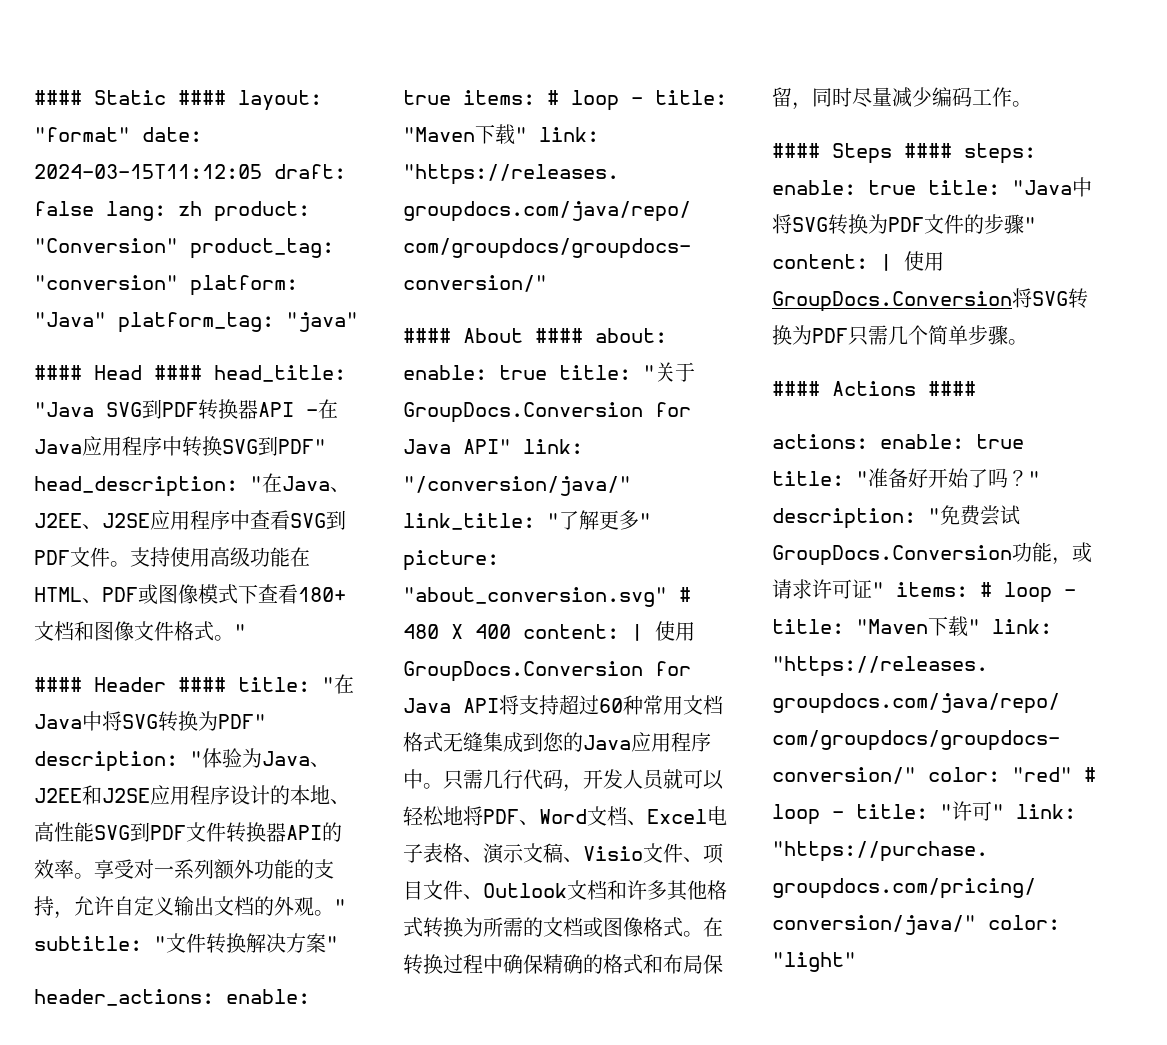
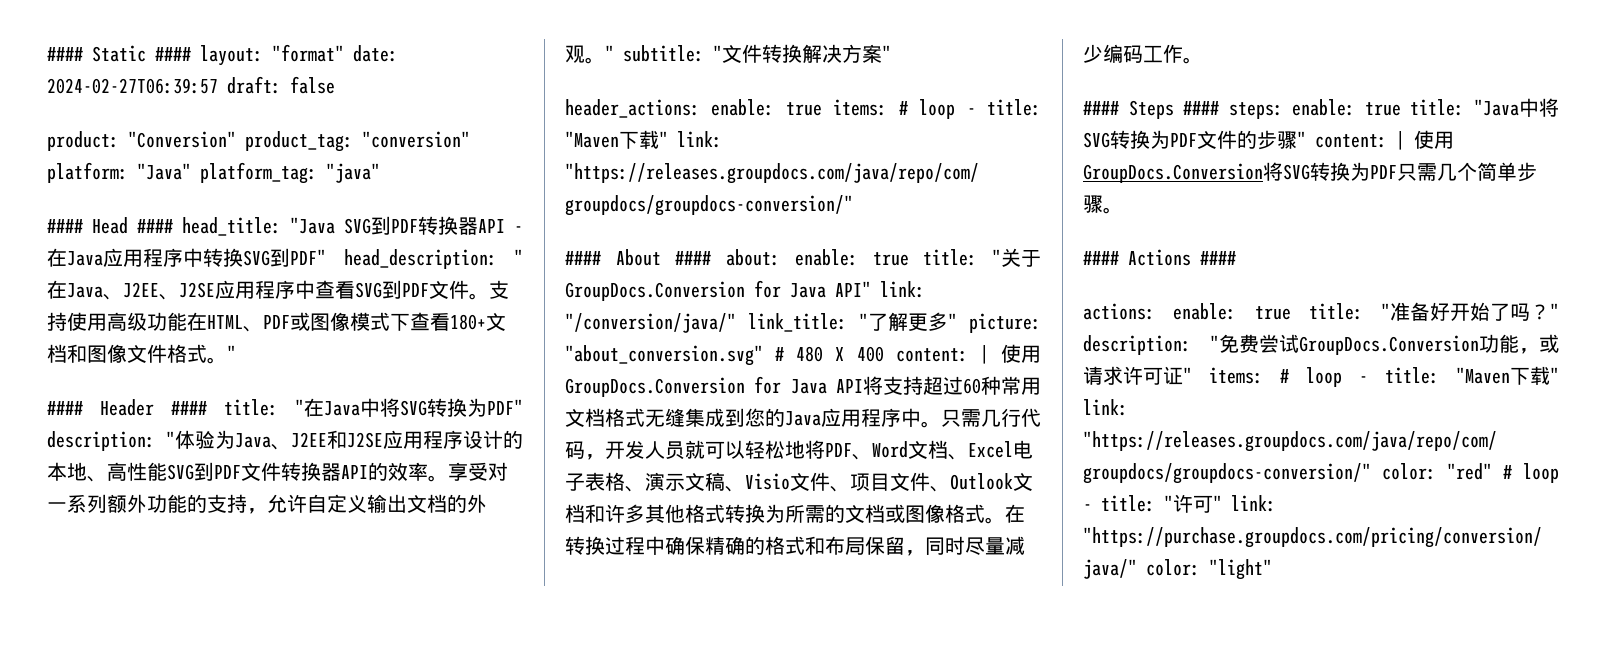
- #### Static #### layout: "format" date: 2024-03-15T11:12:05 draft: false lang: zh product: "Conversion" product_tag: "conversion" platform: "Java" platform_tag: "java"
+ #### Static #### layout: "format" date: 2024-02-27T06:39:57 draft: false
+ product: "Conversion" product_tag: "conversion" platform: "Java" platform_tag: "java"

